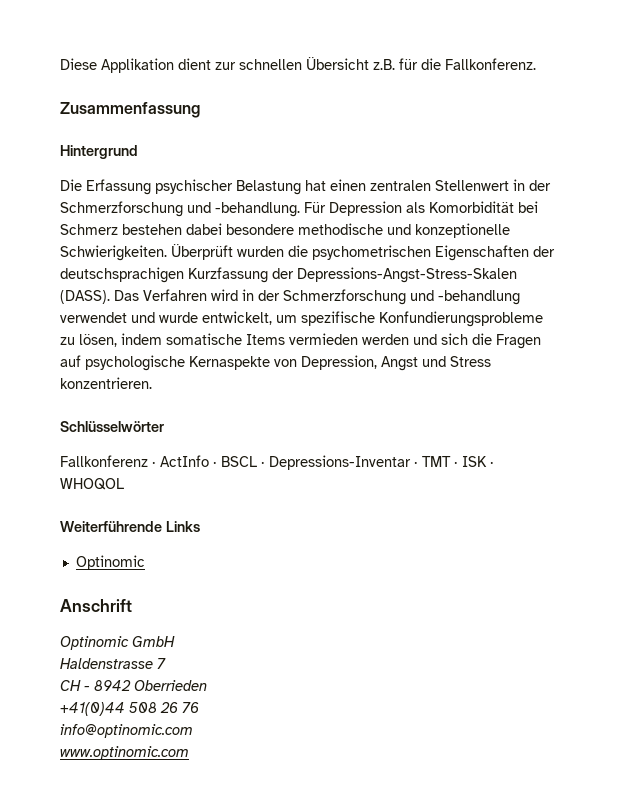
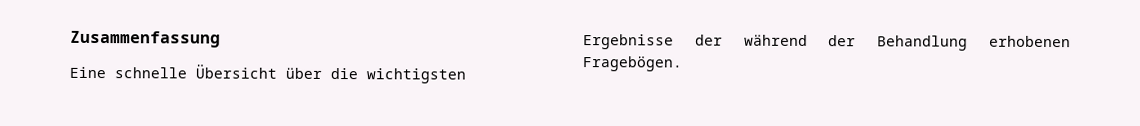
- Diese Applikation dient zur schnellen Übersicht z.B. für die Fallkonferenz.
  Zusammenfassung
- Hintergrund
- Die Erfassung psychischer Belastung hat einen zentralen Stellenwert in der Schmerzforschung und -behandlung. Für Depression als Komorbidität bei Schmerz bestehen dabei besondere methodische und konzeptionelle Schwierigkeiten. Überprüft wurden die psychometrischen Eigenschaften der deutschsprachigen Kurzfassung der Depressions-Angst-Stress-Skalen (DASS). Das Verfahren wird in der Schmerzforschung und -behandlung verwendet und wurde entwickelt, um spezifische Konfundierungsprobleme zu lösen, indem somatische Items vermieden werden und sich die Fragen auf psychologische Kernaspekte von Depression, Angst und Stress konzentrieren.
- Schlüsselwörter
- Fallkonferenz · ActInfo · BSCL · Depressions-Inventar · TMT · ISK · WHOQOL
- Weiterführende Links
- Optinomic
- Anschrift
- Optinomic GmbH
- Haldenstrasse 7
- CH - 8942 Oberrieden
- +41(0)44 508 26 76
- info@optinomic.com
- www.optinomic.com
+ Eine schnelle Übersicht über die wichtigsten Ergebnisse der während der Behandlung erhobenen Fragebögen.

